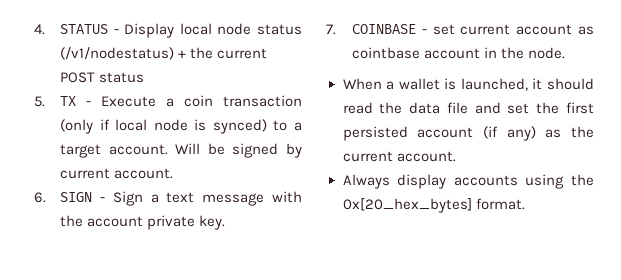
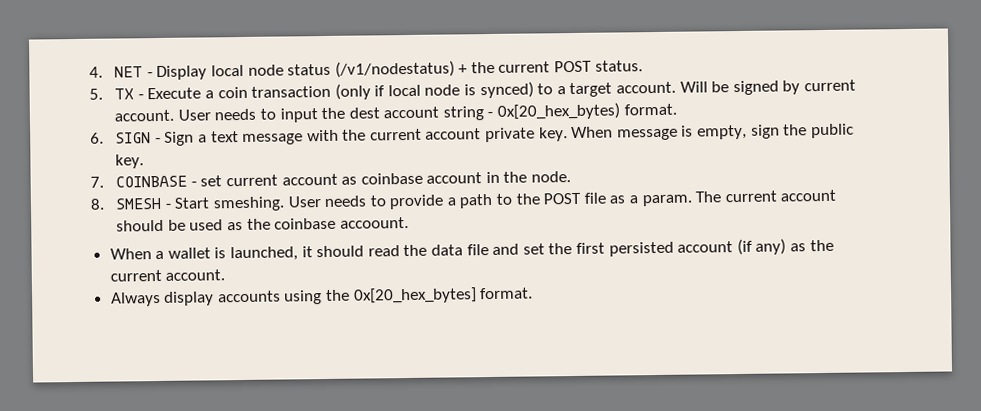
- 4. STATUS - Display local node status (/v1/nodestatus) + the current POST status
+ 4. NET - Display local node status (/v1/nodestatus) + the current POST status.
+ User needs to input the dest account string - 0x[20_hex_bytes) format.
- 6. SIGN - Sign a text message with the account private key.
+ 6. SIGN - Sign a text message with the current account private key. When message is empty, sign the public key.
- 7. COINBASE - set current account as cointbase account in the node.
+ 7. COINBASE - set current account as coinbase account in the node.
+ 8. SMESH - Start smeshing. User needs to provide a path to the POST file as a param. The current account should be used as the coinbase accoount.

